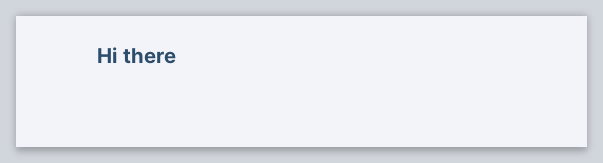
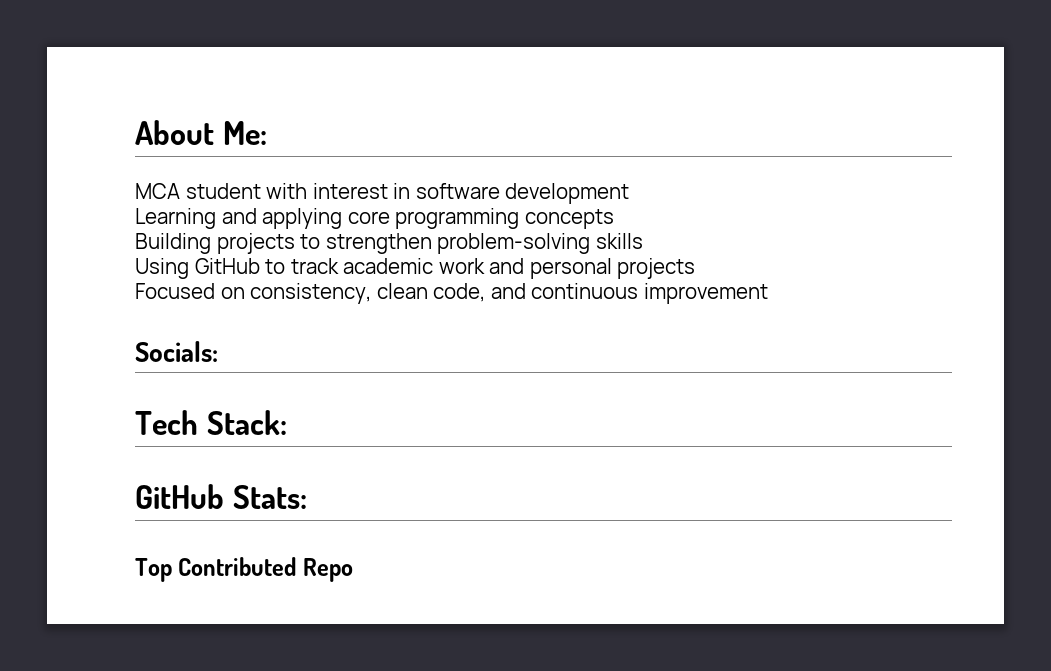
- Hi there
+ About Me:
+ MCA student with interest in software development
+ Learning and applying core programming concepts
+ Building projects to strengthen problem-solving skills
+ Using GitHub to track academic work and personal projects
+ Focused on consistency, clean code, and continuous improvement
+ Socials:
+ Tech Stack:
+ GitHub Stats:
+ Top Contributed Repo

